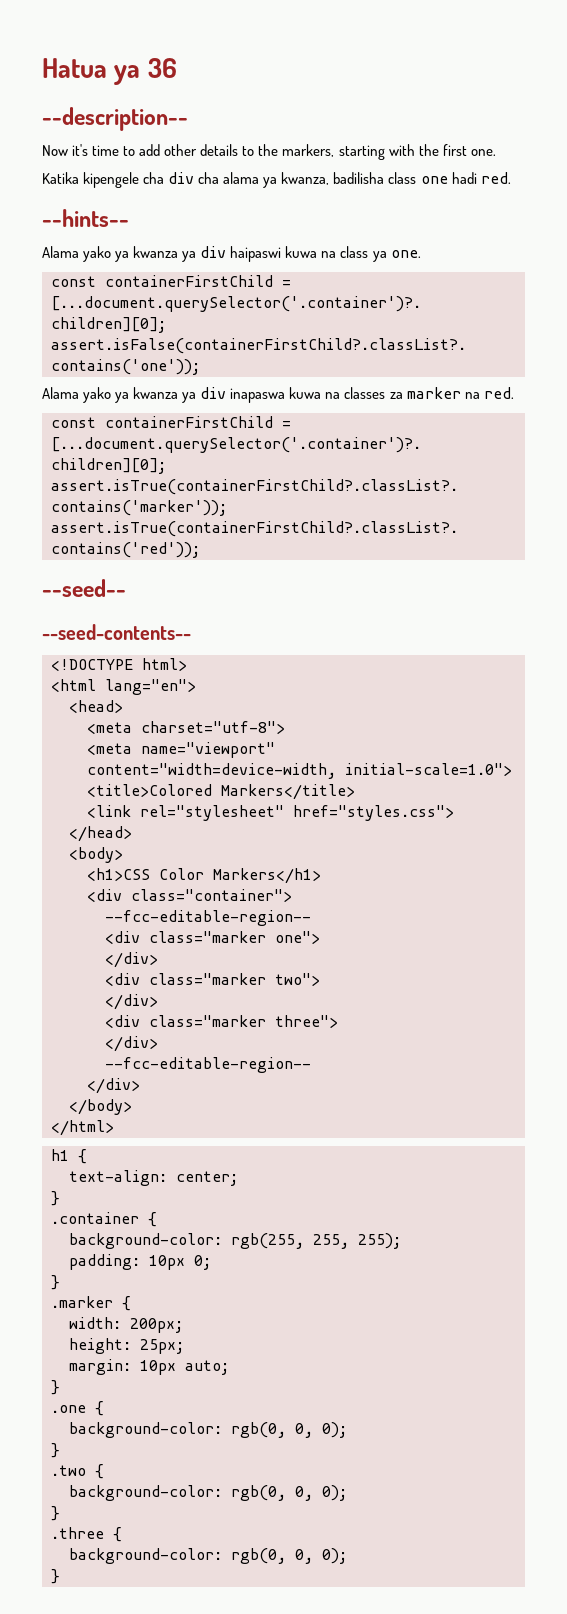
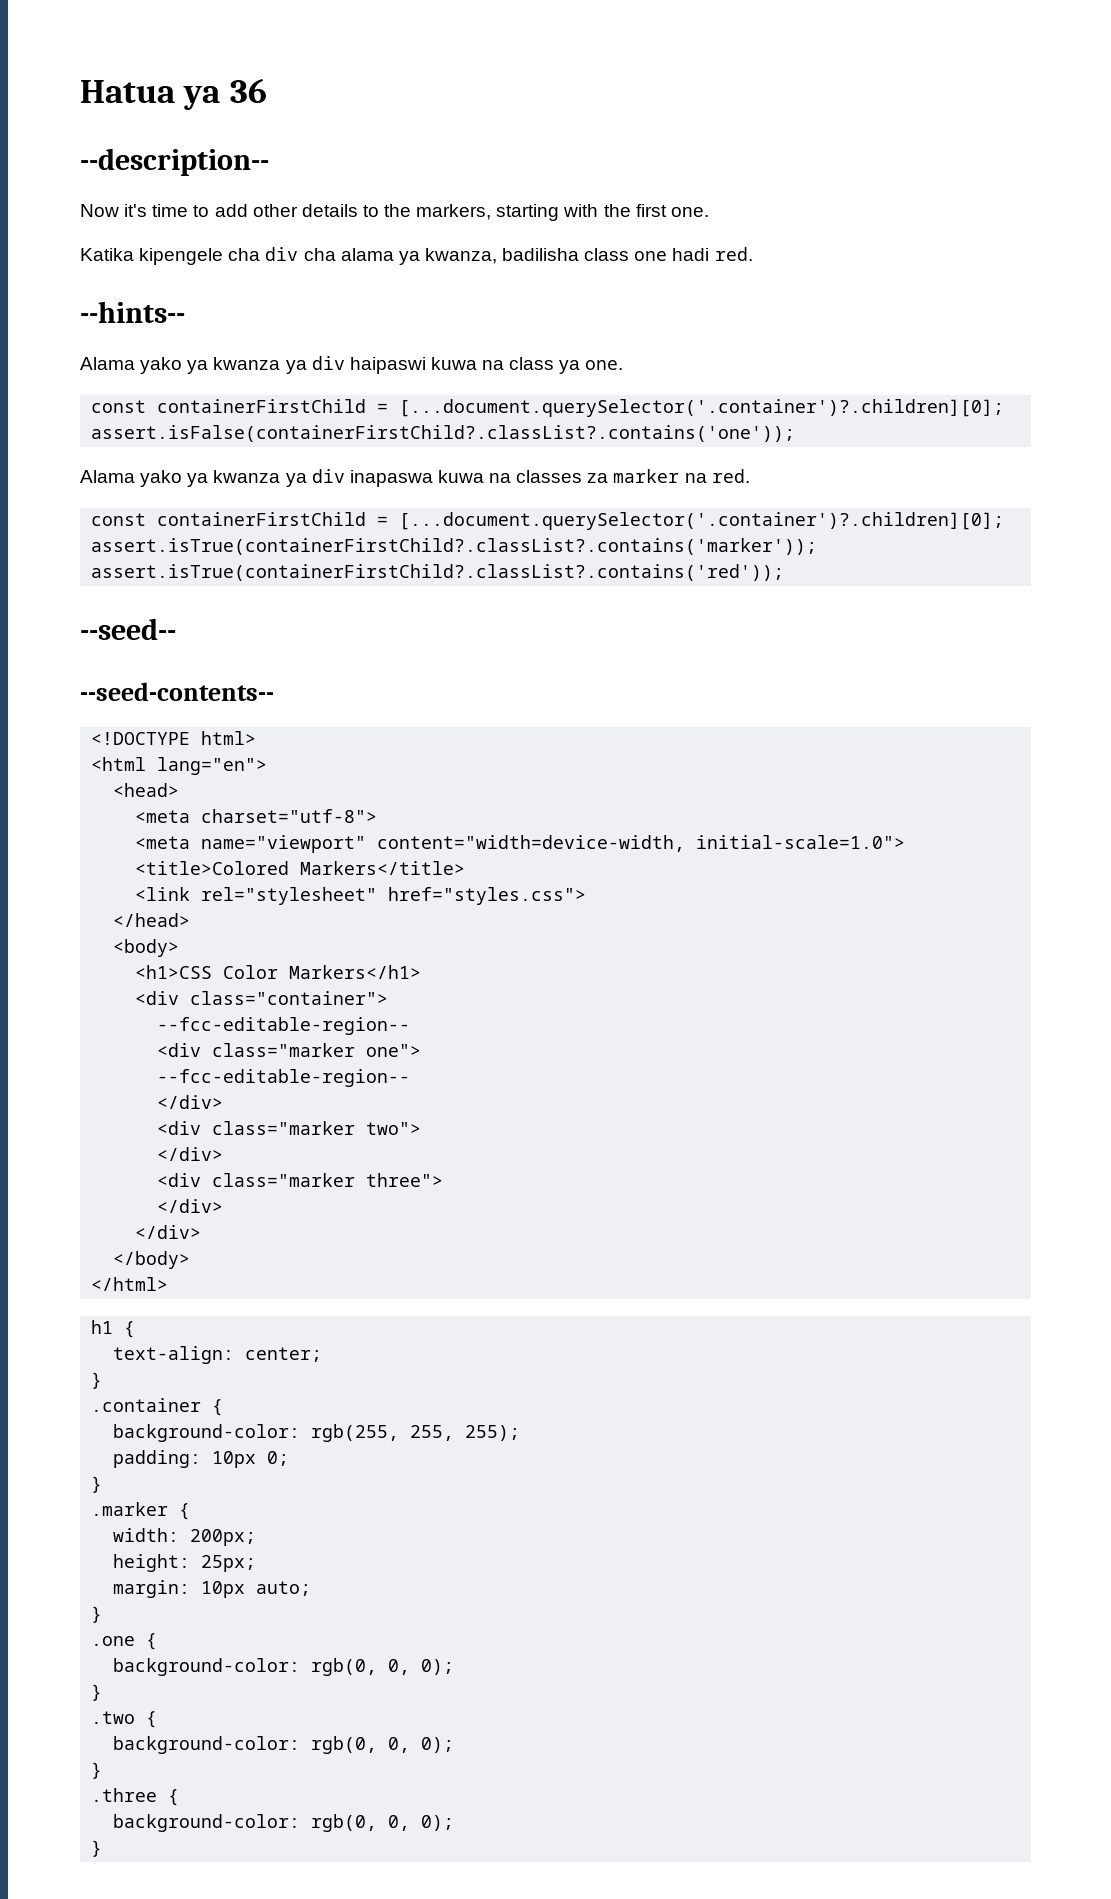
  <div class="marker one">
+ --fcc-editable-region--
  <div class="marker three">
  </div>
- --fcc-editable-region--

